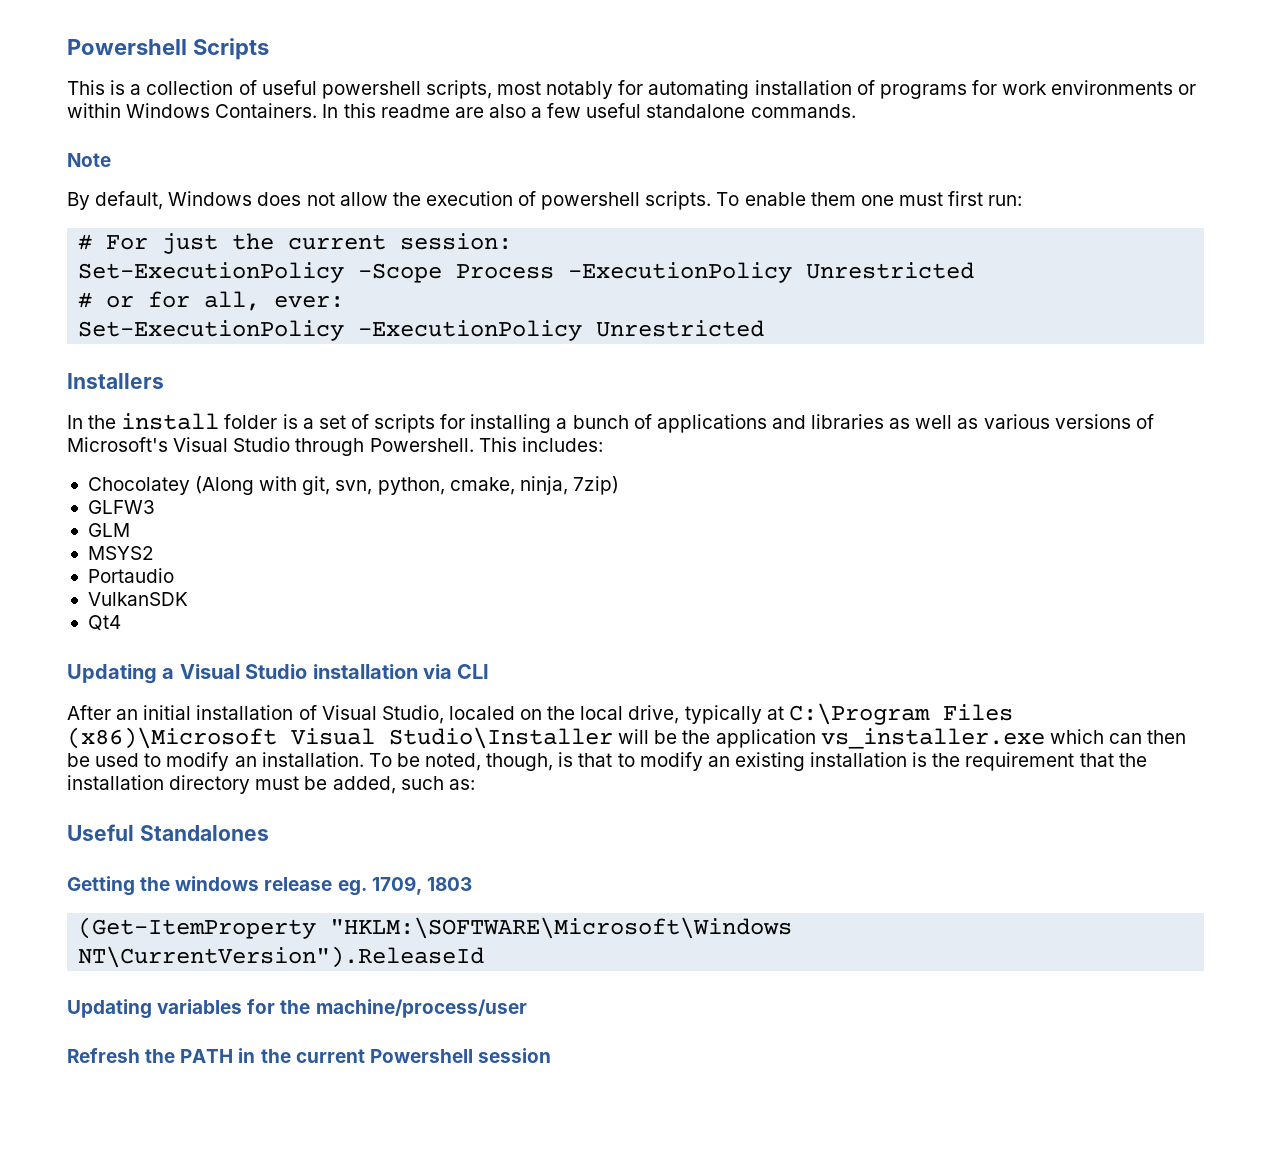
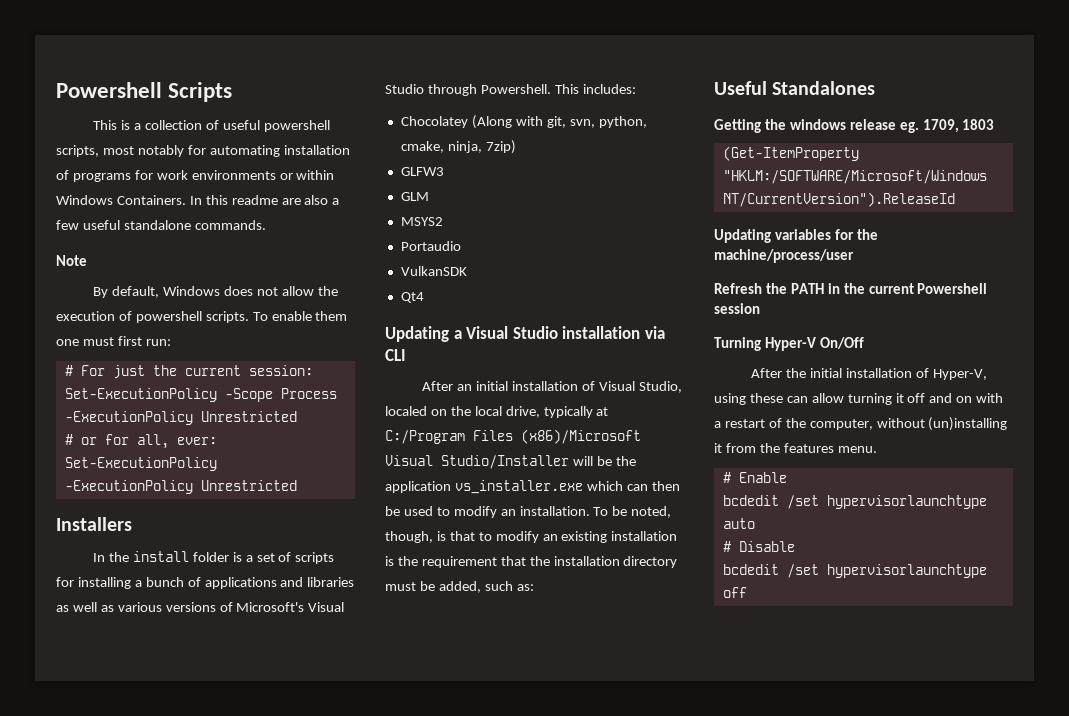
- After an initial installation of Visual Studio, localed on the local drive, typically at C:\Program Files (x86)\Microsoft Visual Studio\Installer will be the application vs_installer.exe which can then be used to modify an installation.
+ After an initial installation of Visual Studio, localed on the local drive, typically at C:/Program Files (x86)/Microsoft Visual Studio/Installer will be the application vs_installer.exe which can then be used to modify an installation.
- (Get-ItemProperty "HKLM:\SOFTWARE\Microsoft\Windows NT\CurrentVersion").ReleaseId
+ (Get-ItemProperty "HKLM:/SOFTWARE/Microsoft/Windows NT/CurrentVersion").ReleaseId
+ Turning Hyper-V On/Off
+ After the initial installation of Hyper-V, using these can allow turning it off and on with a restart of the computer, without (un)installing it from the features menu.
+ # Enable
+ bcdedit /set hypervisorlaunchtype auto
+ # Disable
+ bcdedit /set hypervisorlaunchtype off

